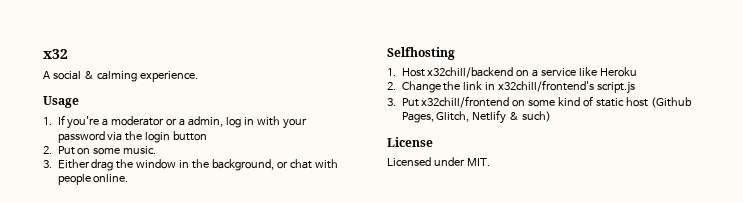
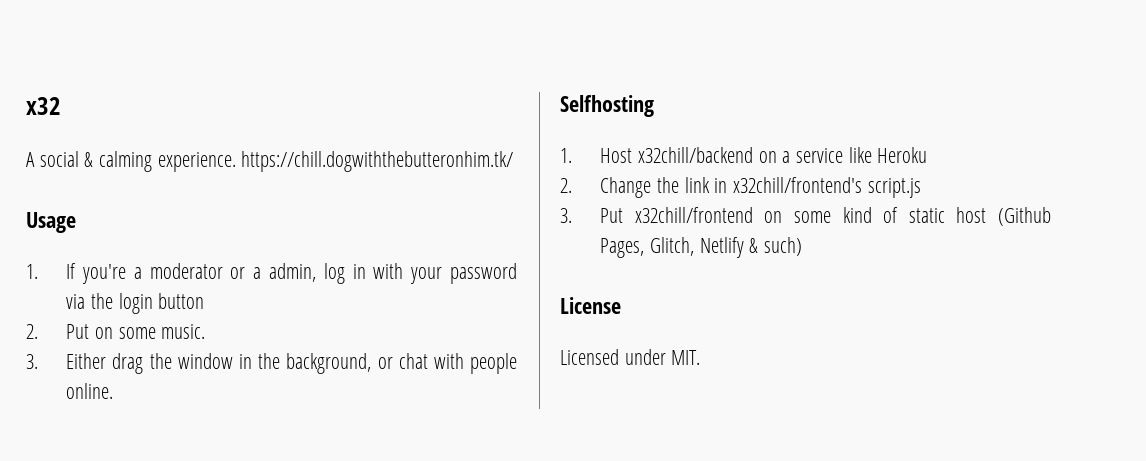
- A social & calming experience.
+ A social & calming experience. https://chill.dogwiththebutteronhim.tk/

